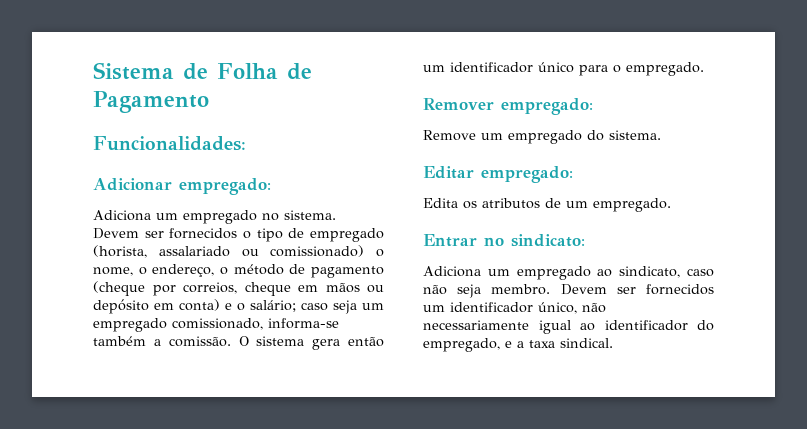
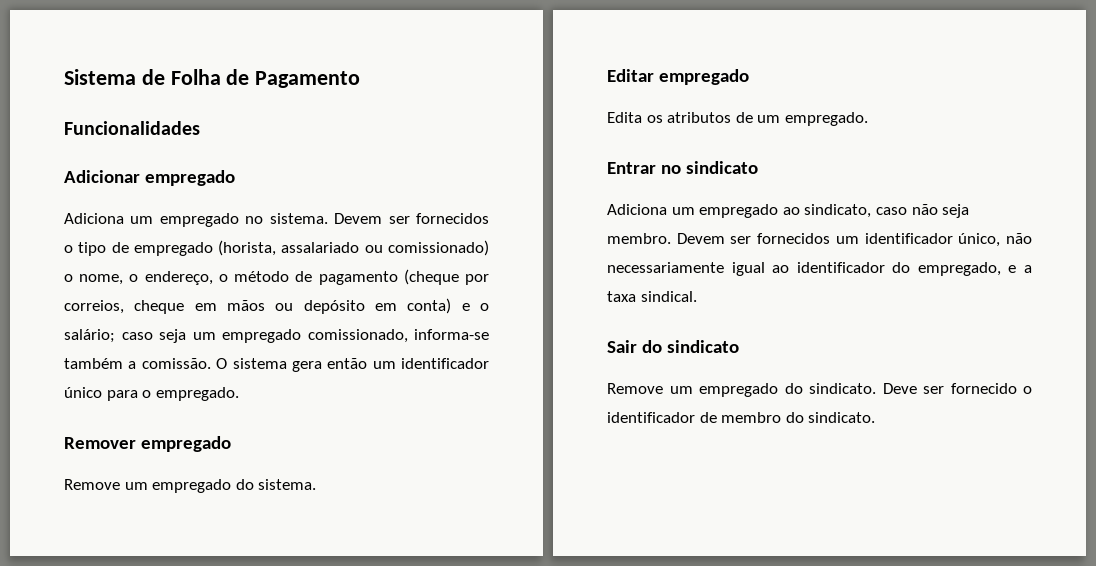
- Funcionalidades:
+ Funcionalidades
- Adicionar empregado:
+ Adicionar empregado
- Remover empregado:
+ Remover empregado
- Editar empregado:
+ Editar empregado
- Entrar no sindicato:
+ Entrar no sindicato
+ Sair do sindicato
+ Remove um empregado do sindicato. Deve ser fornecido o identificador de membro do sindicato.

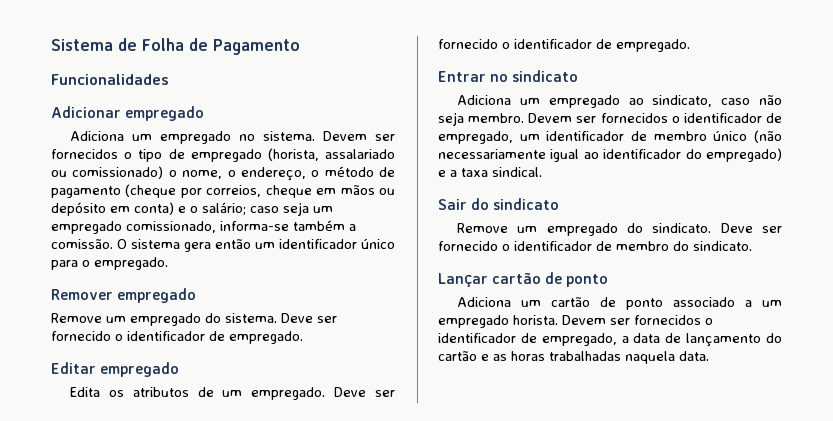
- Remove um empregado do sistema.
+ Remove um empregado do sistema. Deve ser fornecido o identificador de empregado.
- Edita os atributos de um empregado.
+ Edita os atributos de um empregado. Deve ser fornecido o identificador de empregado.
- Devem ser fornecidos um identificador único, não necessariamente igual ao identificador do empregado, e a taxa sindical.
+ Devem ser fornecidos o identificador de empregado, um identificador de membro único (não necessariamente igual ao identificador do empregado) e a taxa sindical.
+ Lançar cartão de ponto
+ Adiciona um cartão de ponto associado a um empregado horista. Devem ser fornecidos o identificador de empregado, a data de lançamento do cartão e as horas trabalhadas naquela data.

